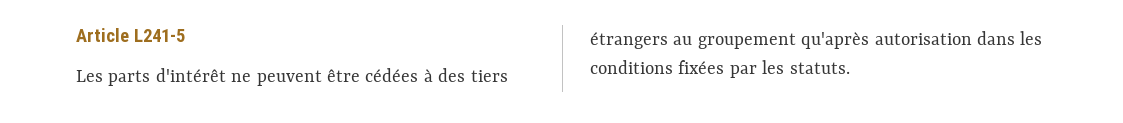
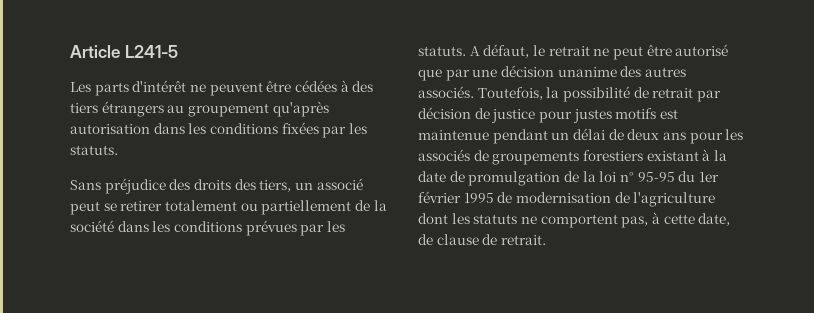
+ Sans préjudice des droits des tiers, un associé peut se retirer totalement ou partiellement de la société dans les conditions prévues par les statuts. A défaut, le retrait ne peut être autorisé que par une décision unanime des autres associés. Toutefois, la possibilité de retrait par décision de justice pour justes motifs est maintenue pendant un délai de deux ans pour les associés de groupements forestiers existant à la date de promulgation de la loi n° 95-95 du 1er février 1995 de modernisation de l'agriculture dont les statuts ne comportent pas, à cette date, de clause de retrait.

